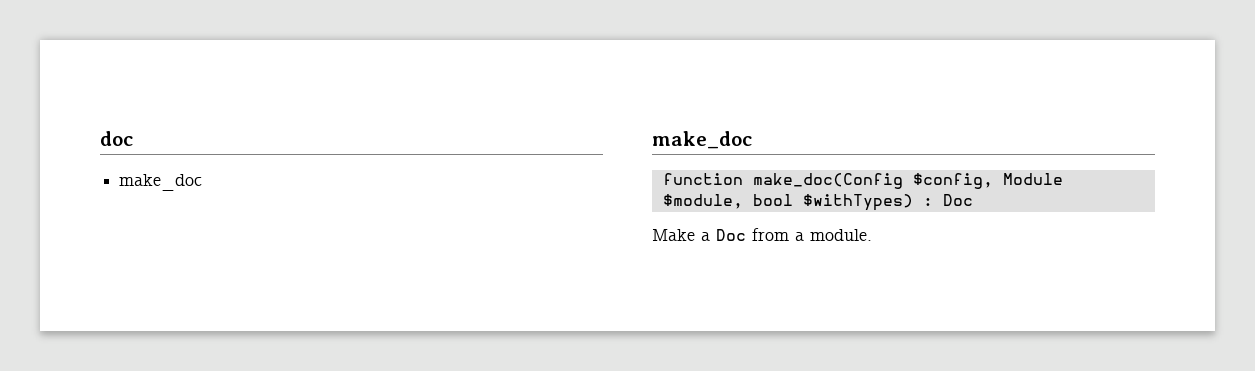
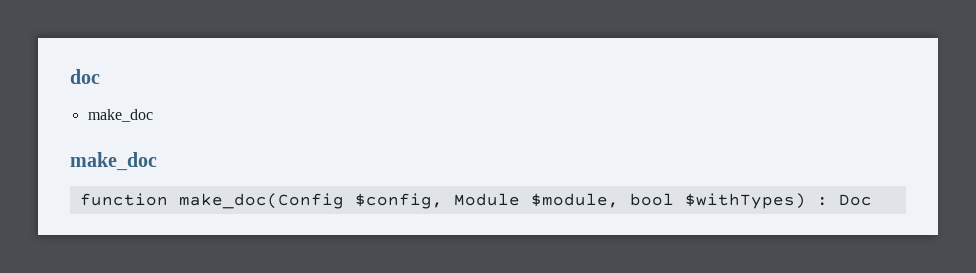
- Make a Doc from a module.

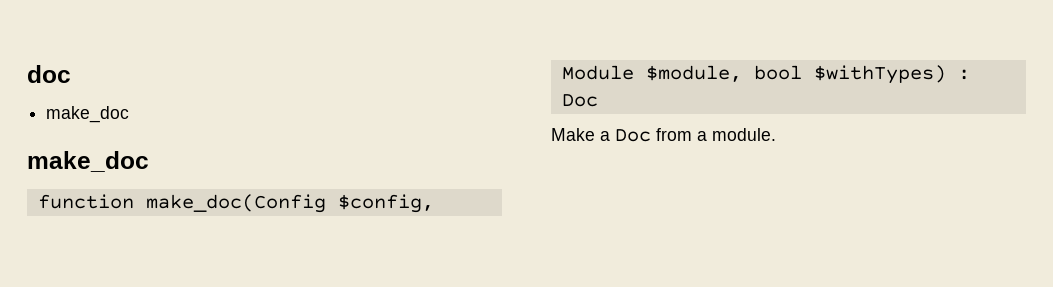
+ Make a Doc from a module.

